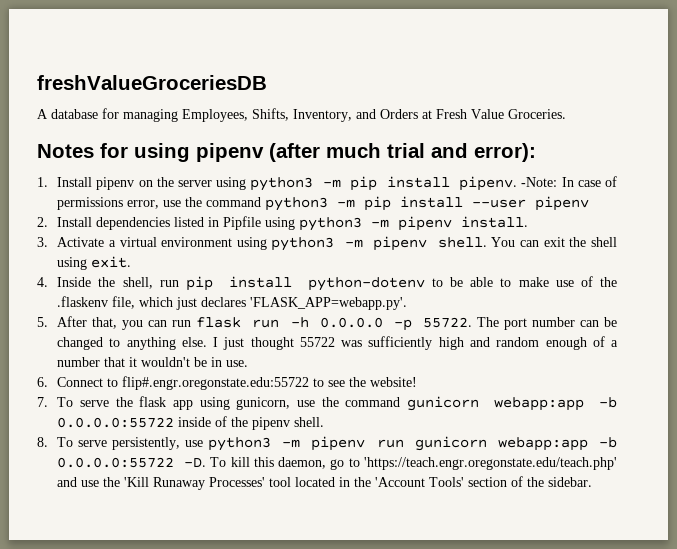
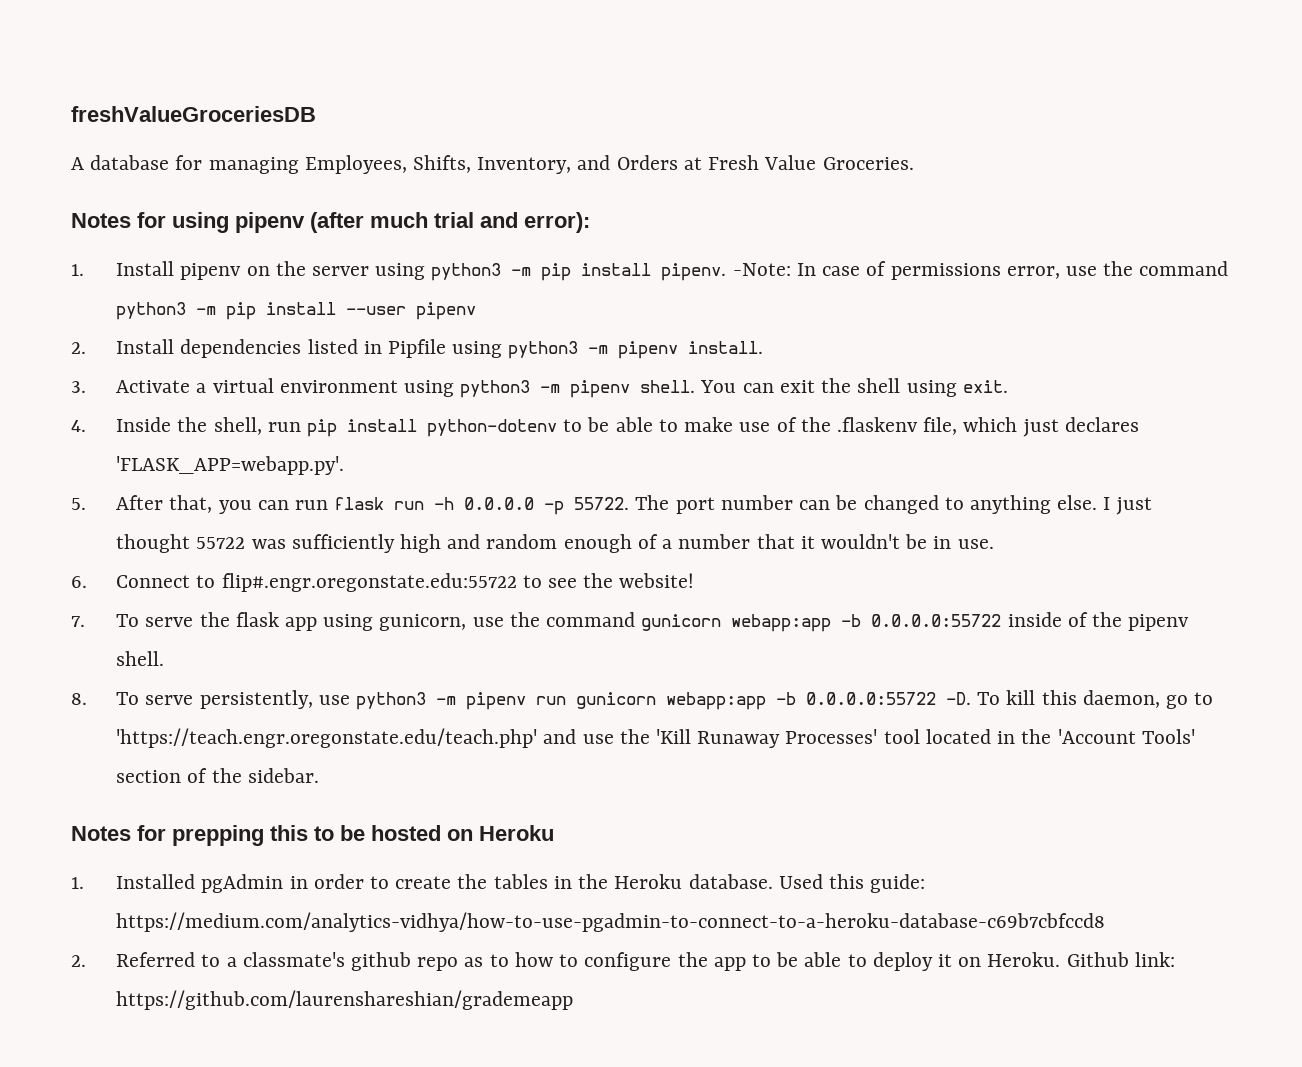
+ Notes for prepping this to be hosted on Heroku
+ 1. Installed pgAdmin in order to create the tables in the Heroku database. Used this guide: https://medium.com/analytics-vidhya/how-to-use-pgadmin-to-connect-to-a-heroku-database-c69b7cbfccd8
+ 2. Referred to a classmate's github repo as to how to configure the app to be able to deploy it on Heroku. Github link: https://github.com/laurenshareshian/grademeapp

